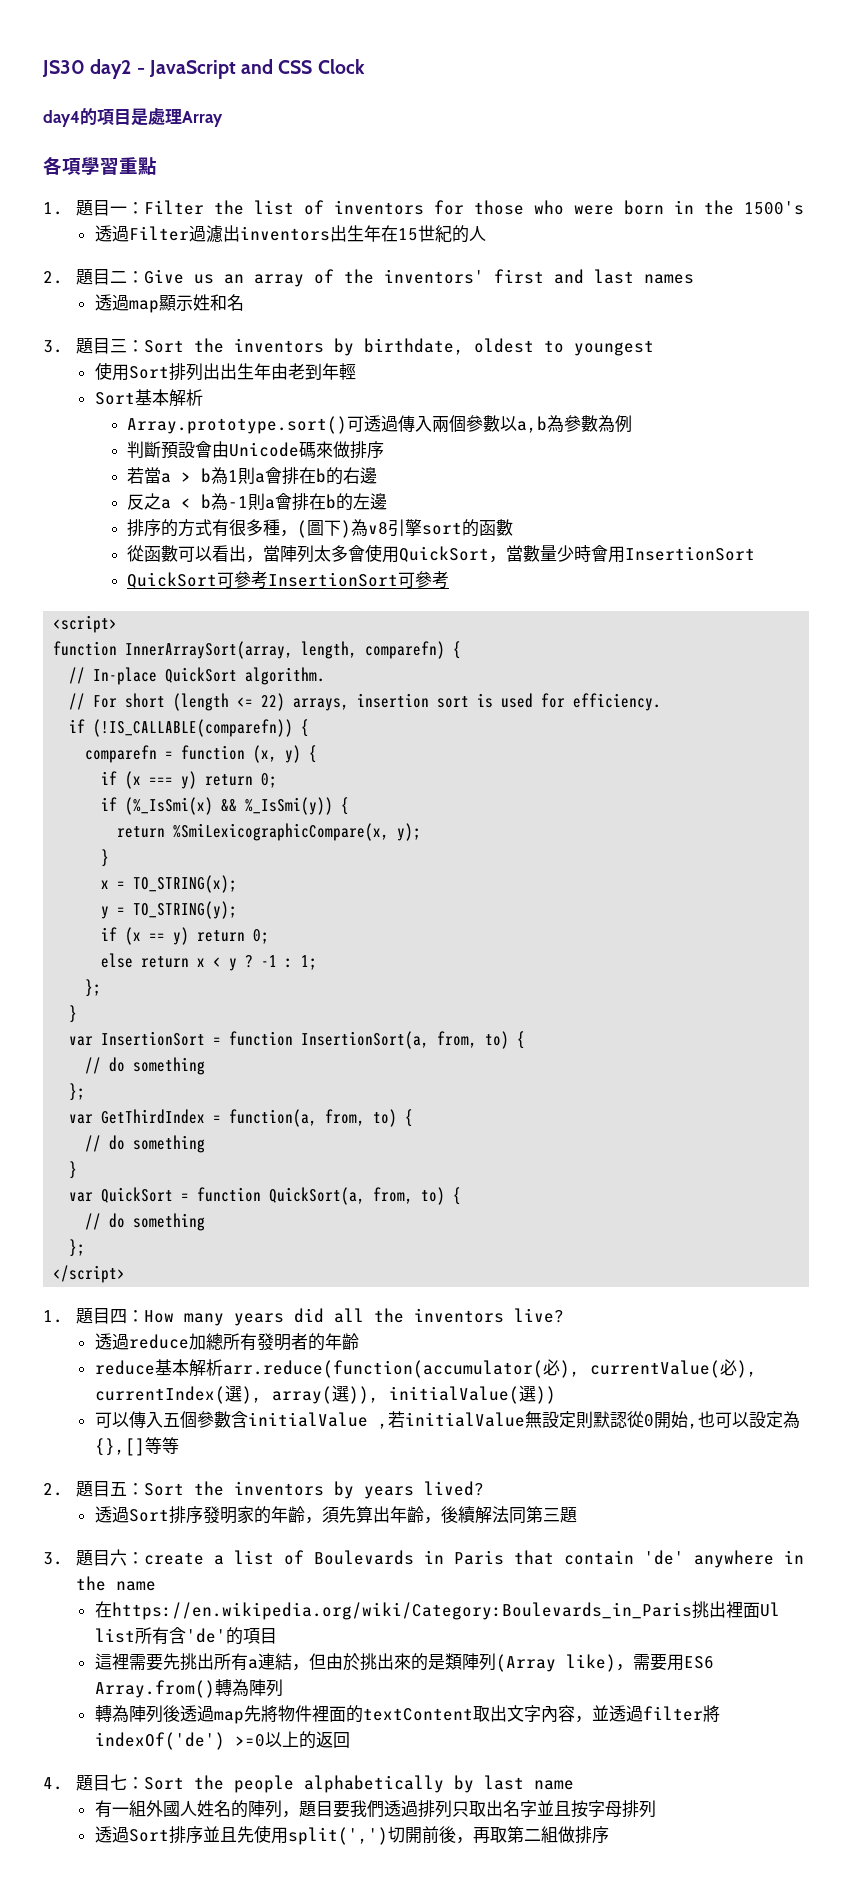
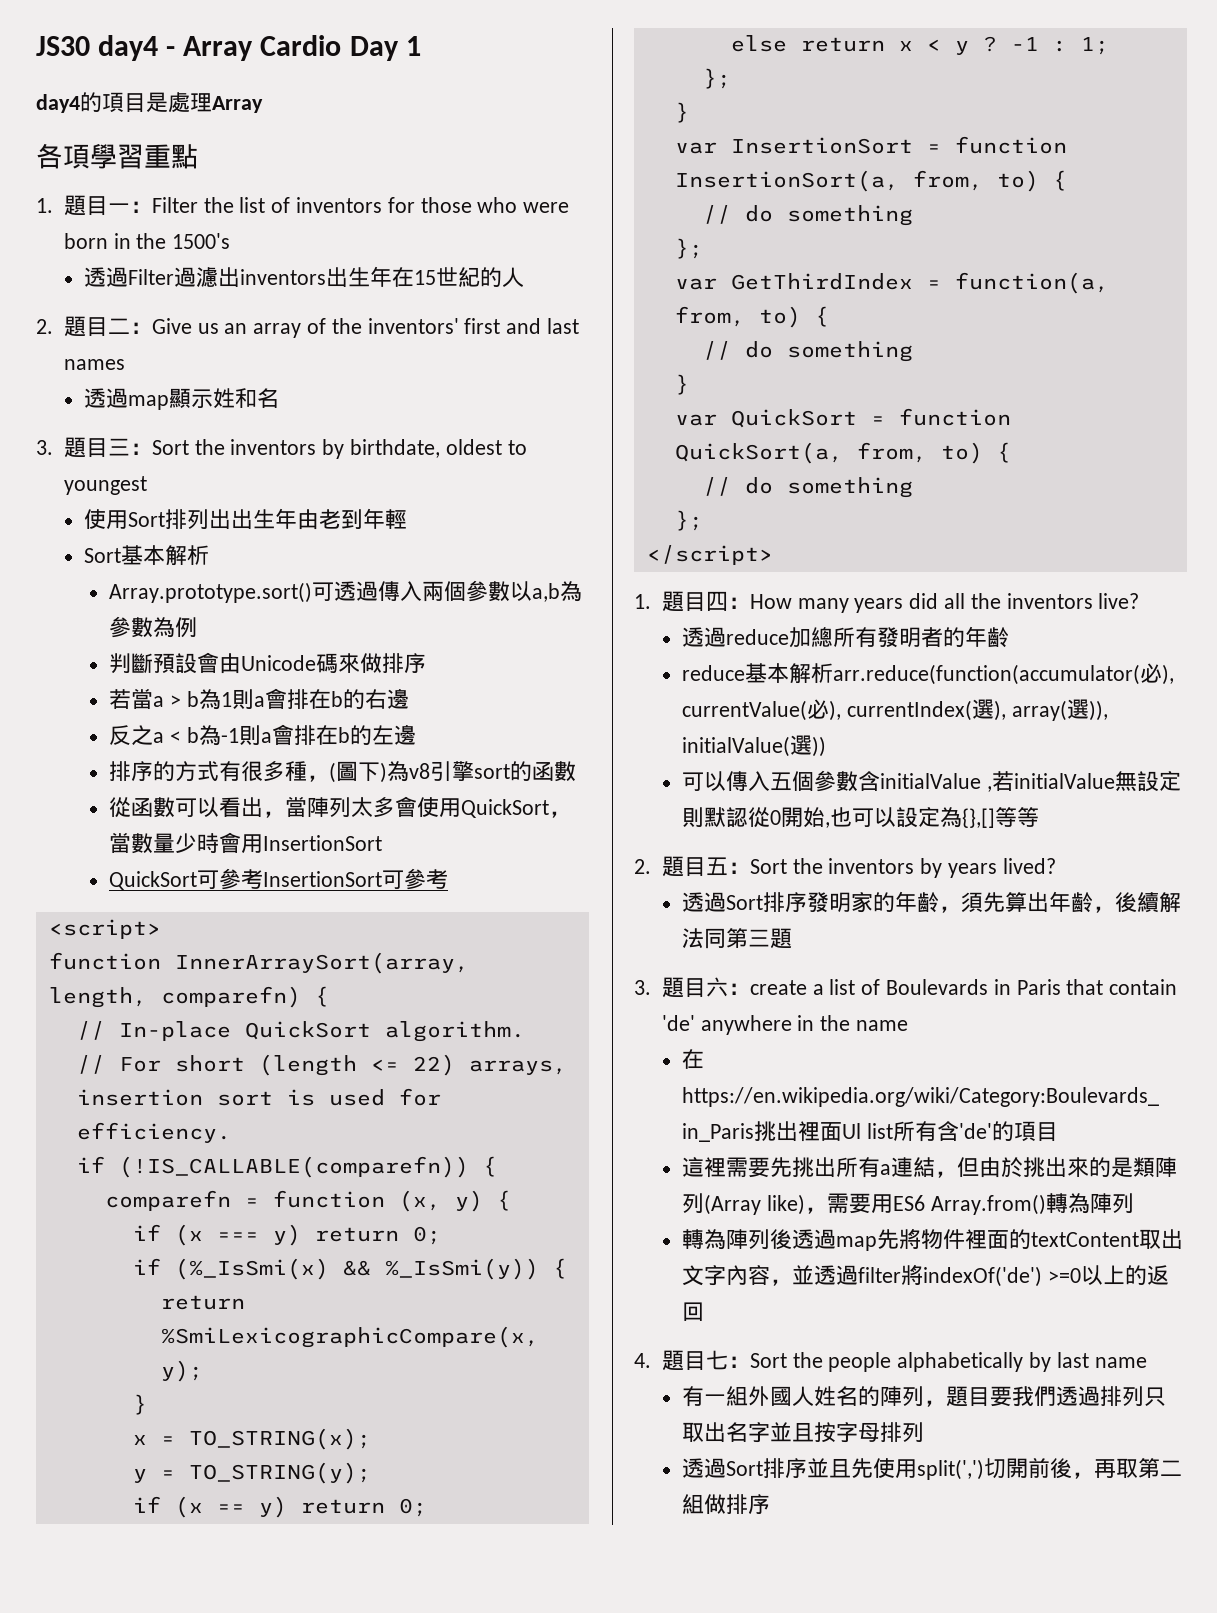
- JS30 day2 - JavaScript and CSS Clock
+ JS30 day4 - Array Cardio Day 1

